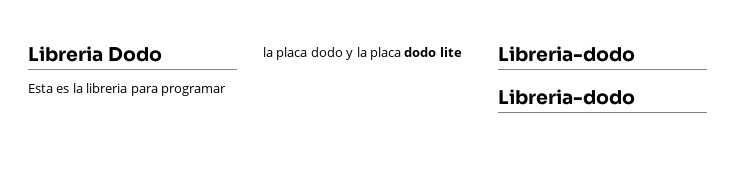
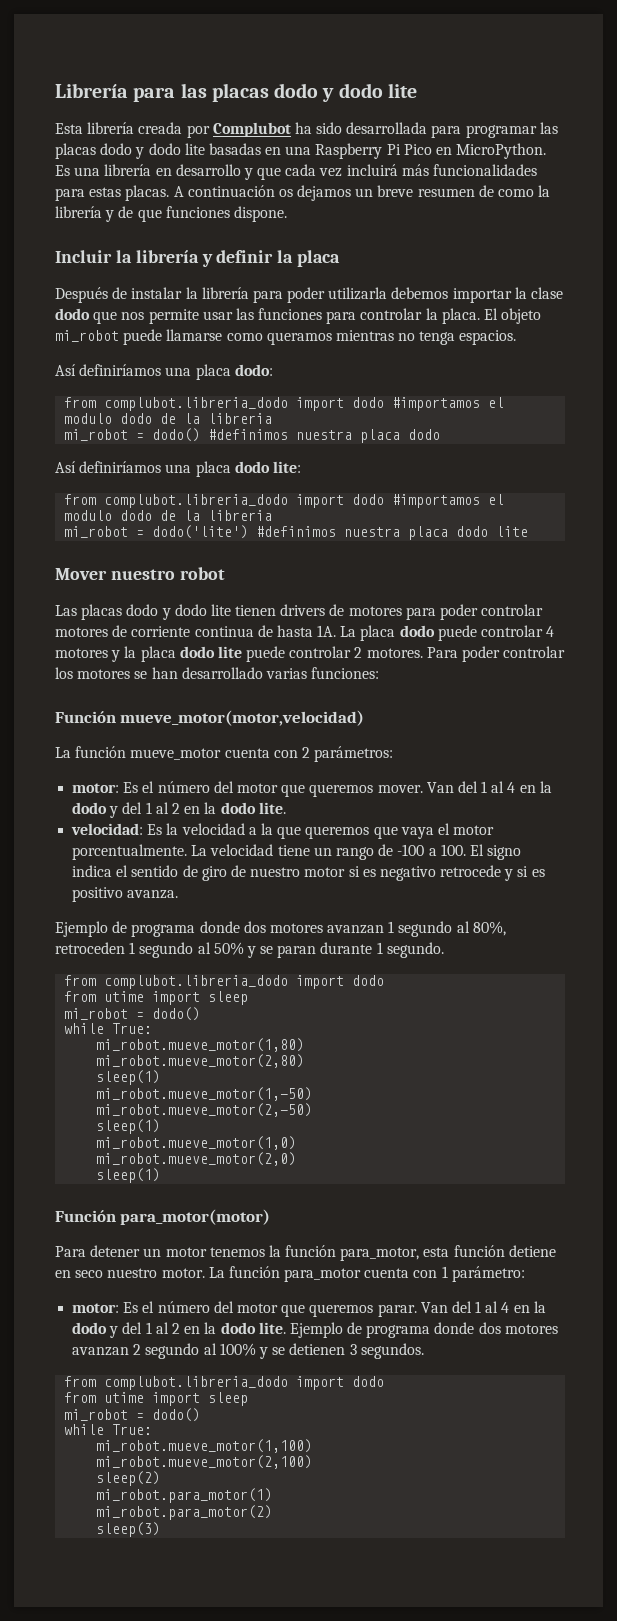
- Libreria Dodo
- Esta es la libreria para programar la placa dodo y la placa dodo lite
- Libreria-dodo
- Libreria-dodo
+ Librería para las placas dodo y dodo lite
+ Esta librería creada por Complubot ha sido desarrollada para programar las placas dodo y dodo lite basadas en una Raspberry Pi Pico en MicroPython. Es una librería en desarrollo y que cada vez incluirá más funcionalidades para estas placas. A continuación os dejamos un breve resumen de como la librería y de que funciones dispone.
+ Incluir la librería y definir la placa
+ Después de instalar la librería para poder utilizarla debemos importar la clase dodo que nos permite usar las funciones para controlar la placa. El objeto mi_robot puede llamarse como queramos mientras no tenga espacios.
+ Así definiríamos una placa dodo:
+ from complubot.libreria_dodo import dodo #importamos el modulo dodo de la libreria
+ mi_robot = dodo() #definimos nuestra placa dodo
+ Así definiríamos una placa dodo lite:
+ from complubot.libreria_dodo import dodo #importamos el modulo dodo de la libreria
+ mi_robot = dodo('lite') #definimos nuestra placa dodo lite
+ Mover nuestro robot
+ Las placas dodo y dodo lite tienen drivers de motores para poder controlar motores de corriente continua de hasta 1A. La placa dodo puede controlar 4 motores y la placa dodo lite puede controlar 2 motores. Para poder controlar los motores se han desarrollado varias funciones:
+ Función mueve_motor(motor,velocidad)
+ La función mueve_motor cuenta con 2 parámetros:
+ motor: Es el número del motor que queremos mover. Van del 1 al 4 en la dodo y del 1 al 2 en la dodo lite.
+ velocidad: Es la velocidad a la que queremos que vaya el motor porcentualmente. La velocidad tiene un rango de -100 a 100. El signo indica el sentido de giro de nuestro motor si es negativo retrocede y si es positivo avanza.
+ Ejemplo de programa donde dos motores avanzan 1 segundo al 80%, retroceden 1 segundo al 50% y se paran durante 1 segundo.
+ from complubot.libreria_dodo import dodo
+ from utime import sleep
+ mi_robot = dodo()
+ while True:
+ mi_robot.mueve_motor(1,80)
+ mi_robot.mueve_motor(2,80)
+ sleep(1)
+ mi_robot.mueve_motor(1,-50)
+ mi_robot.mueve_motor(2,-50)
+ sleep(1)
+ mi_robot.mueve_motor(1,0)
+ mi_robot.mueve_motor(2,0)
+ sleep(1)
+ Función para_motor(motor)
+ Para detener un motor tenemos la función para_motor, esta función detiene en seco nuestro motor. La función para_motor cuenta con 1 parámetro:
+ motor: Es el número del motor que queremos parar. Van del 1 al 4 en la dodo y del 1 al 2 en la dodo lite. Ejemplo de programa donde dos motores avanzan 2 segundo al 100% y se detienen 3 segundos.
+ from complubot.libreria_dodo import dodo
+ from utime import sleep
+ mi_robot = dodo()
+ while True:
+ mi_robot.mueve_motor(1,100)
+ mi_robot.mueve_motor(2,100)
+ sleep(2)
+ mi_robot.para_motor(1)
+ mi_robot.para_motor(2)
+ sleep(3)

